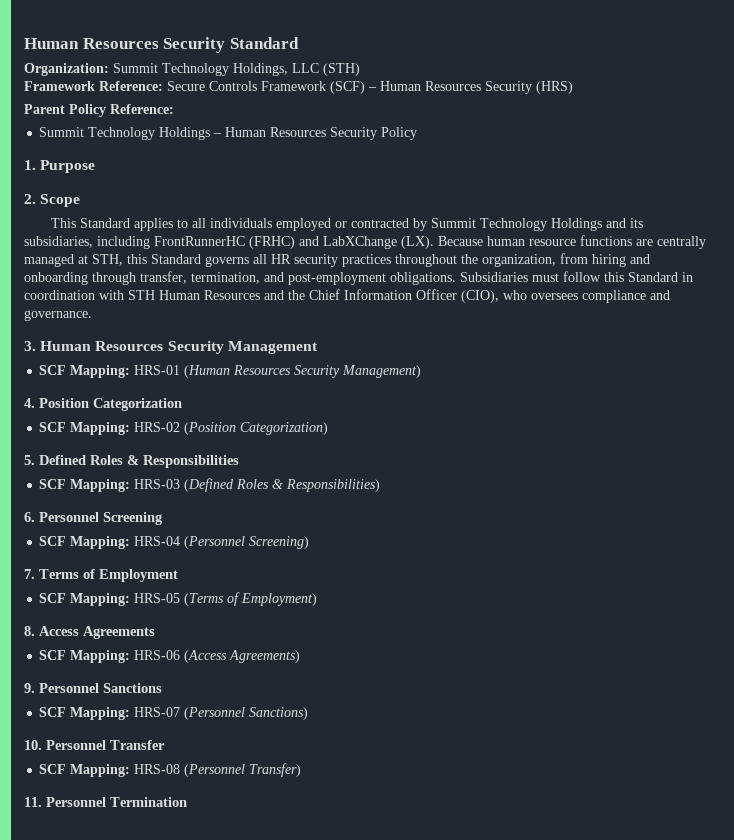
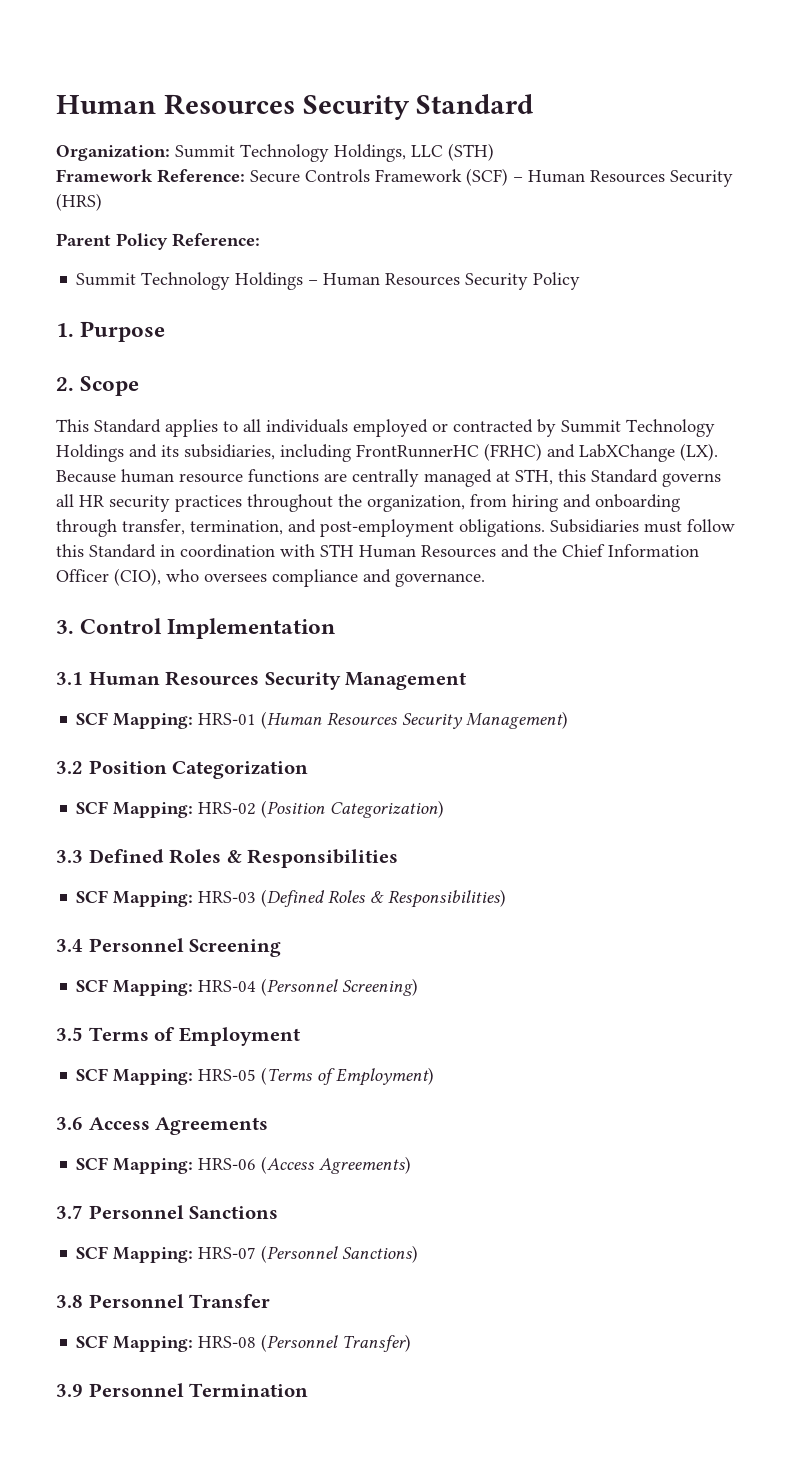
- 3. Human Resources Security Management
+ 3. Control Implementation
+ 3.1 Human Resources Security Management
- 4. Position Categorization
+ 3.2 Position Categorization
- 5. Defined Roles & Responsibilities
+ 3.3 Defined Roles & Responsibilities
- 6. Personnel Screening
+ 3.4 Personnel Screening
- 7. Terms of Employment
+ 3.5 Terms of Employment
- 8. Access Agreements
+ 3.6 Access Agreements
- 9. Personnel Sanctions
+ 3.7 Personnel Sanctions
- 10. Personnel Transfer
+ 3.8 Personnel Transfer
- 11. Personnel Termination
+ 3.9 Personnel Termination

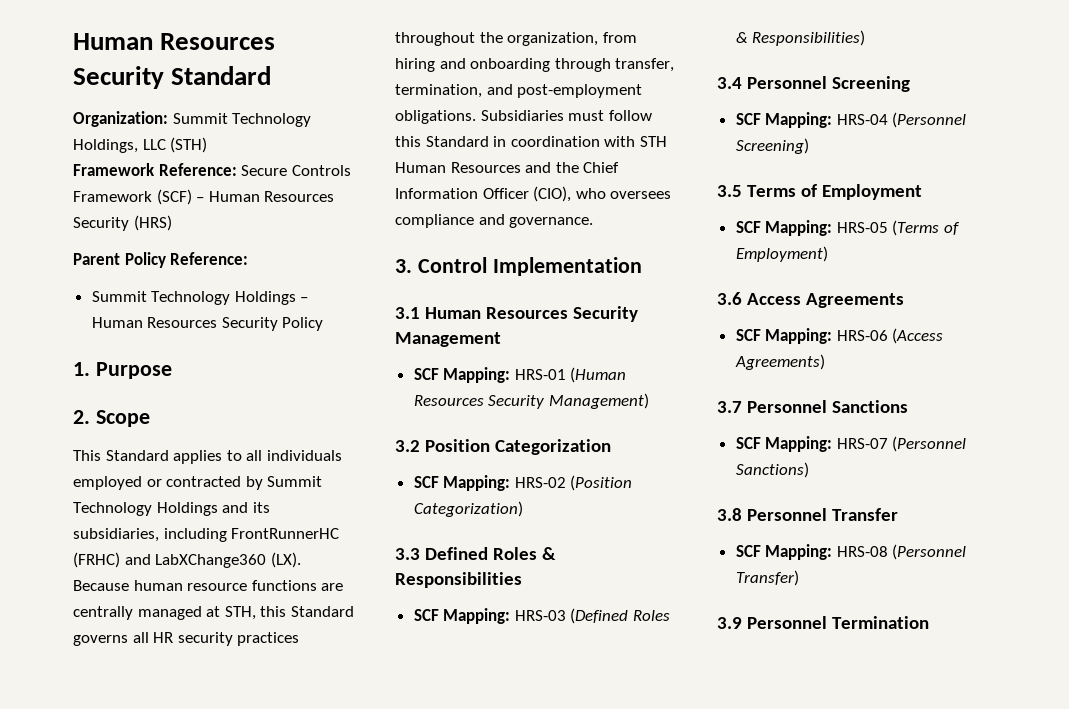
- This Standard applies to all individuals employed or contracted by Summit Technology Holdings and its subsidiaries, including FrontRunnerHC (FRHC) and LabXChange (LX). Because human resource functions are centrally managed at STH, this Standard governs all HR security practices throughout the organization, from hiring and onboarding through transfer, termination, and post-employment obligations.
+ This Standard applies to all individuals employed or contracted by Summit Technology Holdings and its subsidiaries, including FrontRunnerHC (FRHC) and LabXChange360 (LX). Because human resource functions are centrally managed at STH, this Standard governs all HR security practices throughout the organization, from hiring and onboarding through transfer, termination, and post-employment obligations.

